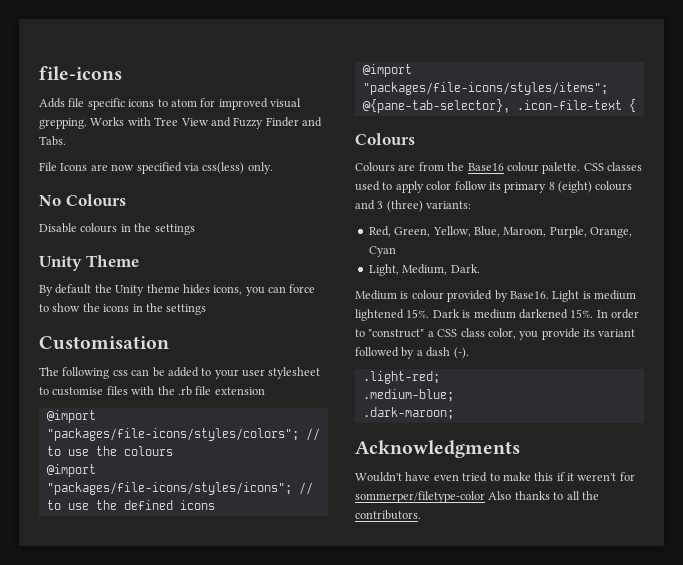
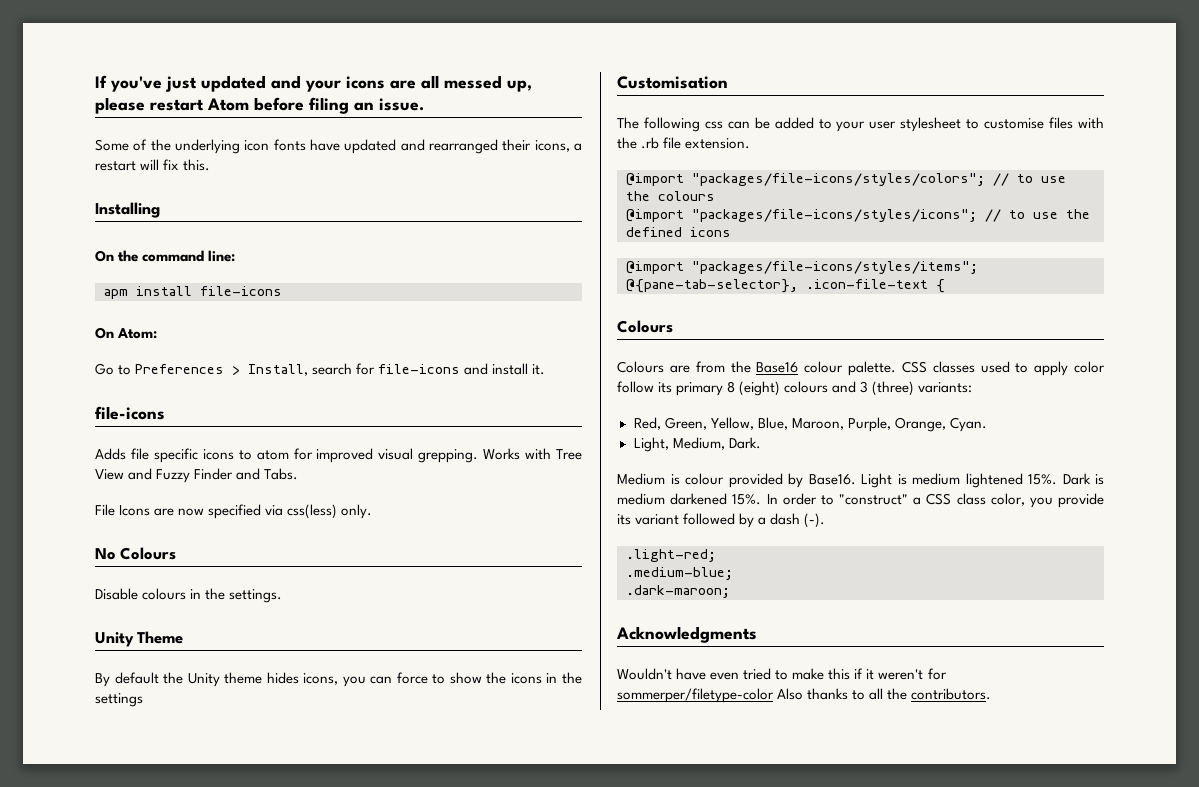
+ If you've just updated and your icons are all messed up, please restart Atom before filing an issue.
+ Some of the underlying icon fonts have updated and rearranged their icons, a restart will fix this.
+ Installing
+ On the command line:
+ apm install file-icons
+ On Atom:
+ Go to Preferences > Install, search for file-icons and install it.
- Disable colours in the settings
+ Disable colours in the settings.
- The following css can be added to your user stylesheet to customise files with the .rb file extension
+ The following css can be added to your user stylesheet to customise files with the .rb file extension.
- Red, Green, Yellow, Blue, Maroon, Purple, Orange, Cyan
+ Red, Green, Yellow, Blue, Maroon, Purple, Orange, Cyan.

